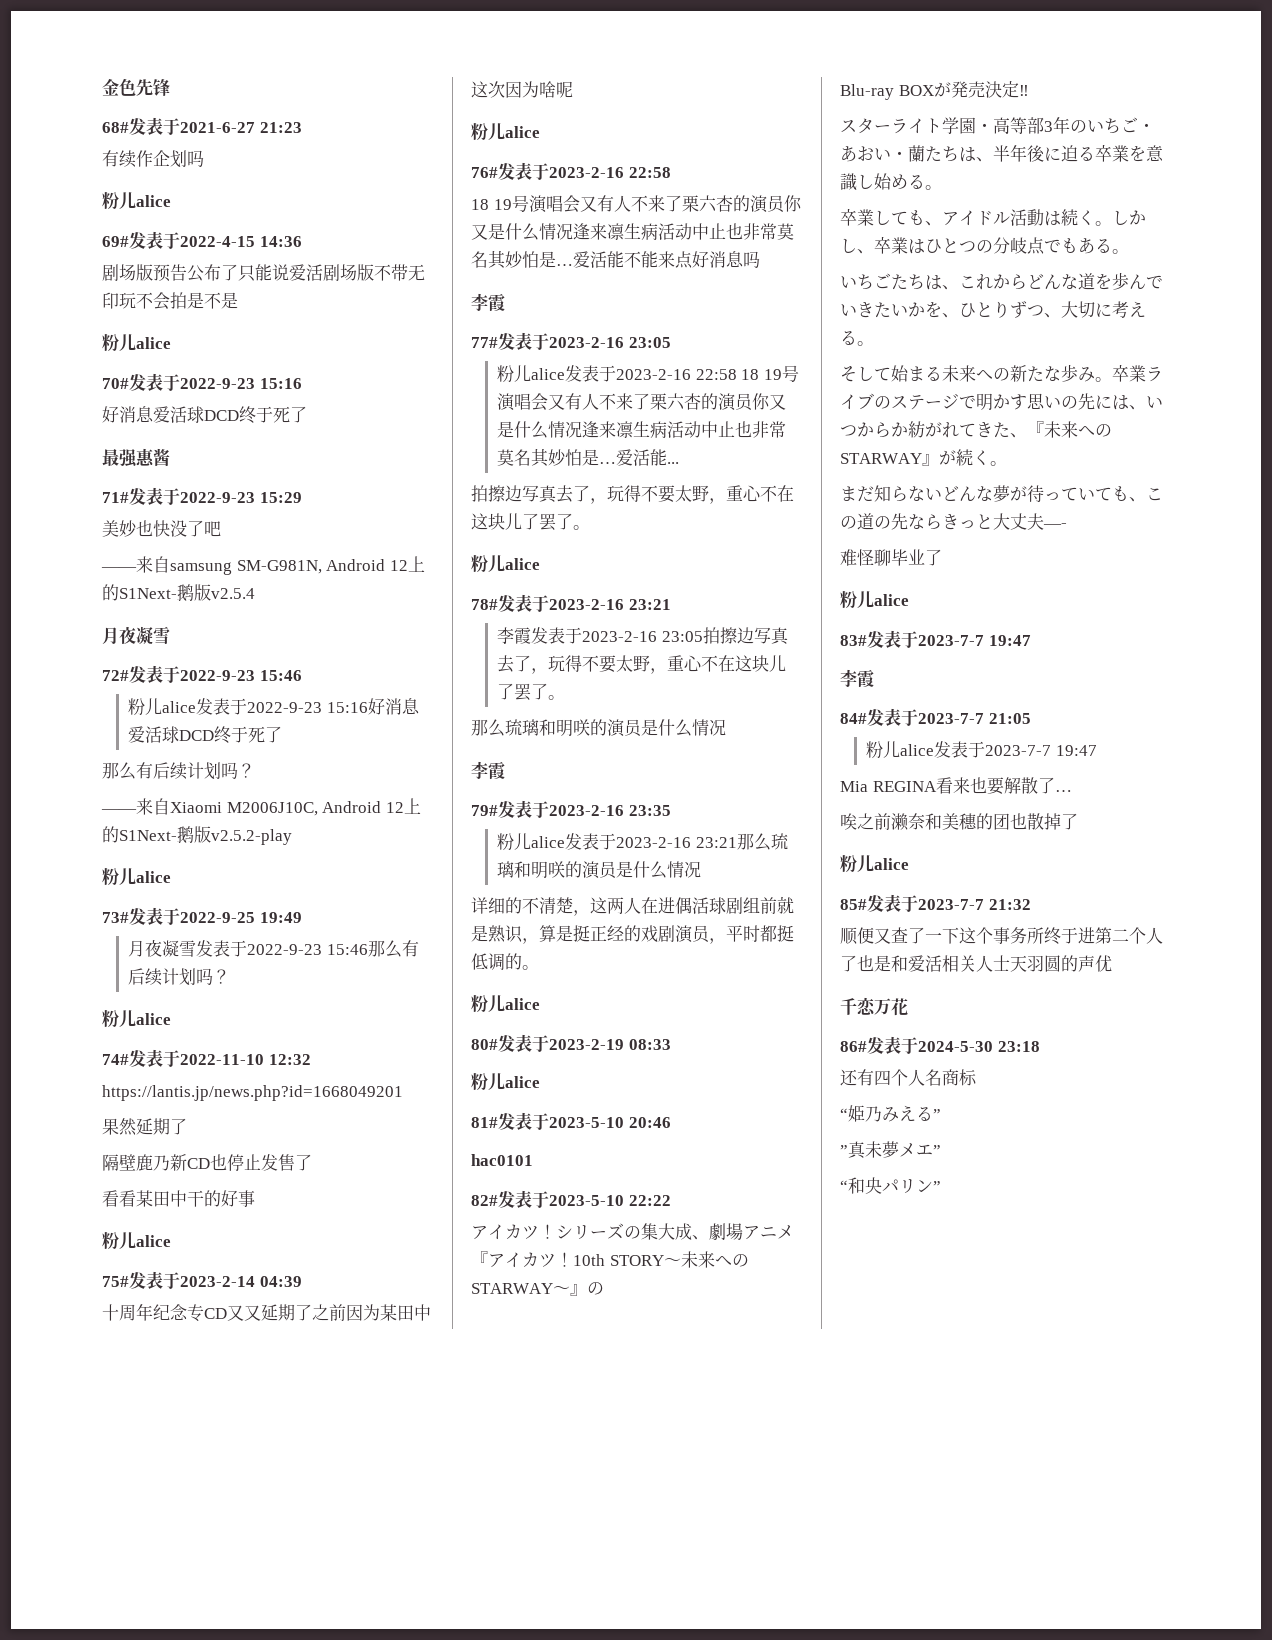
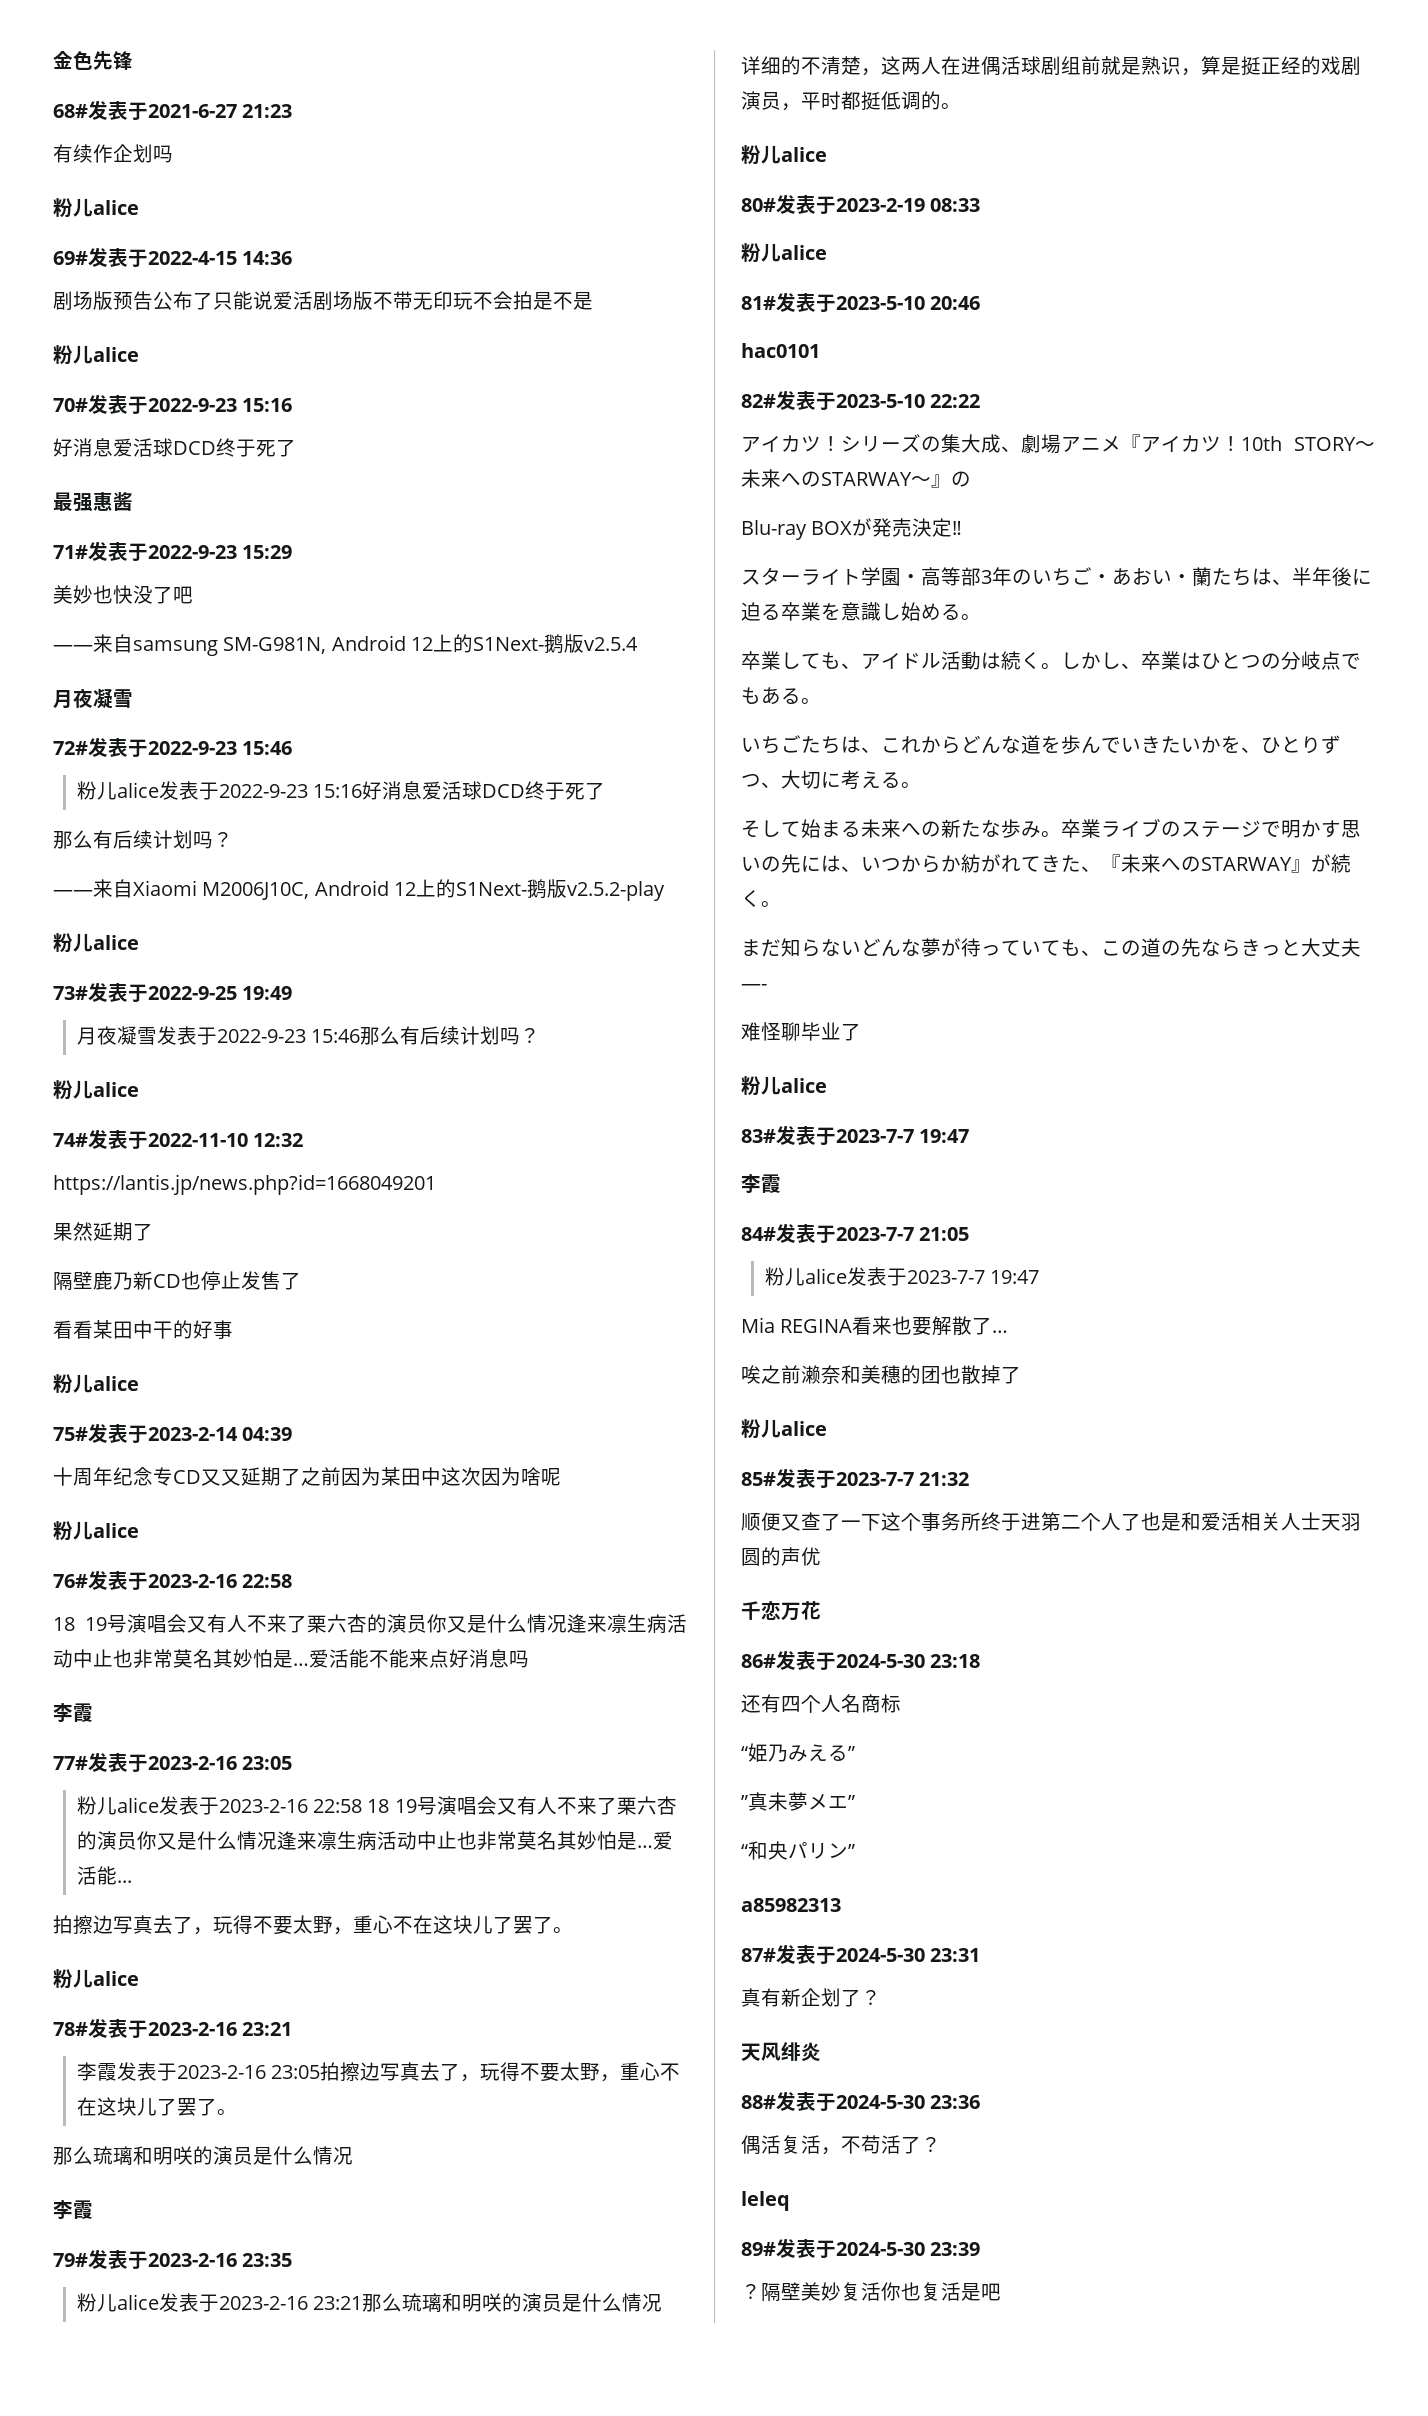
+ a85982313
+ 87#发表于2024-5-30 23:31
+ 真有新企划了？
+ 天风绯炎
+ 88#发表于2024-5-30 23:36
+ 偶活复活，不苟活了？
+ leleq
+ 89#发表于2024-5-30 23:39
+ ？隔壁美妙复活你也复活是吧

